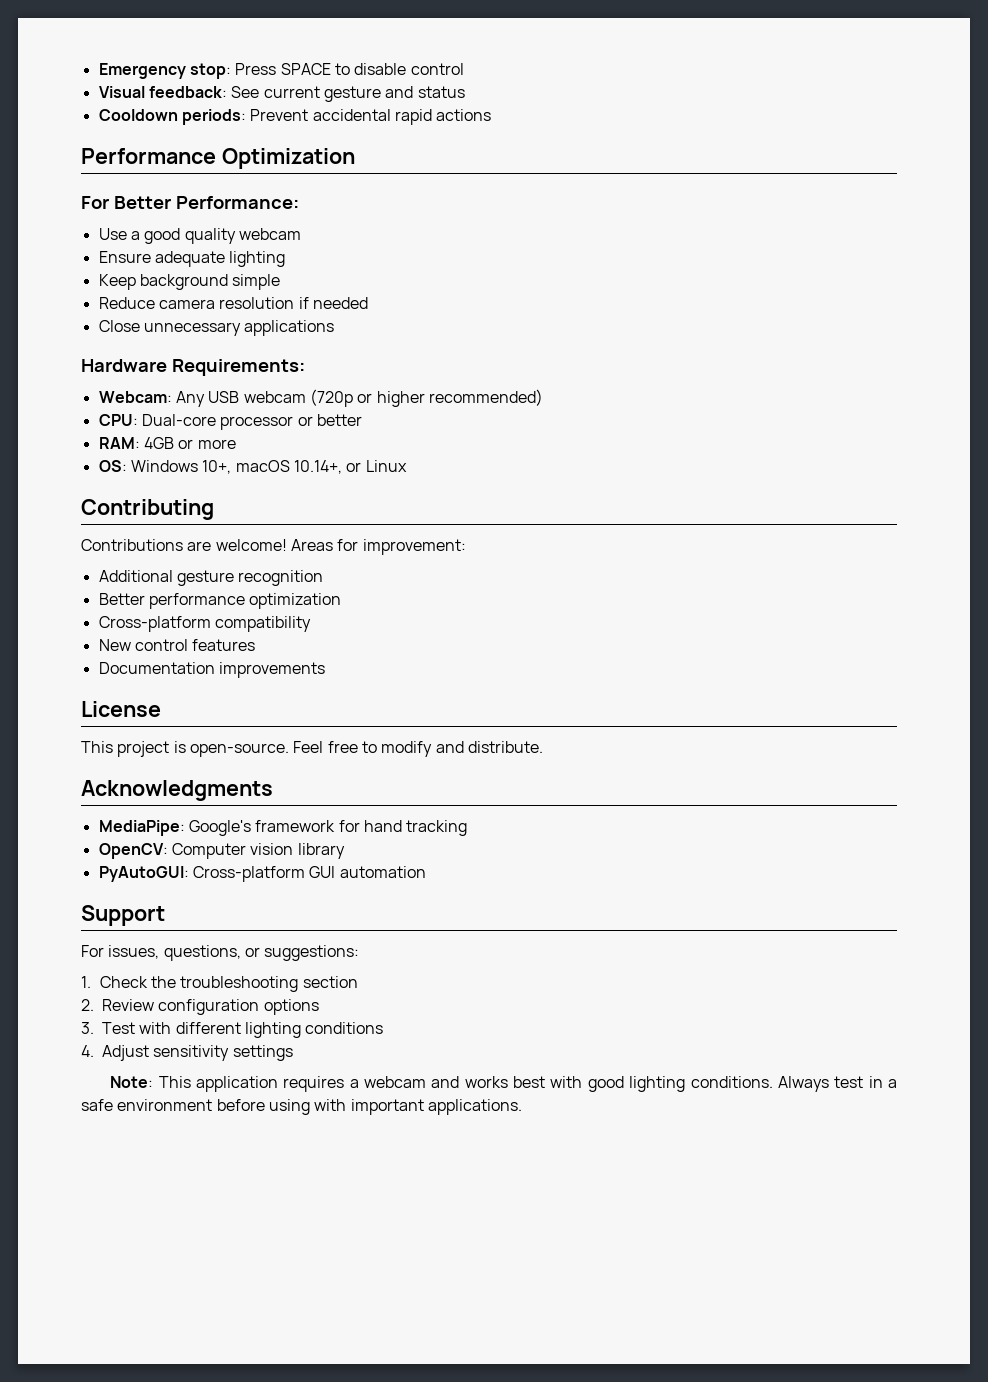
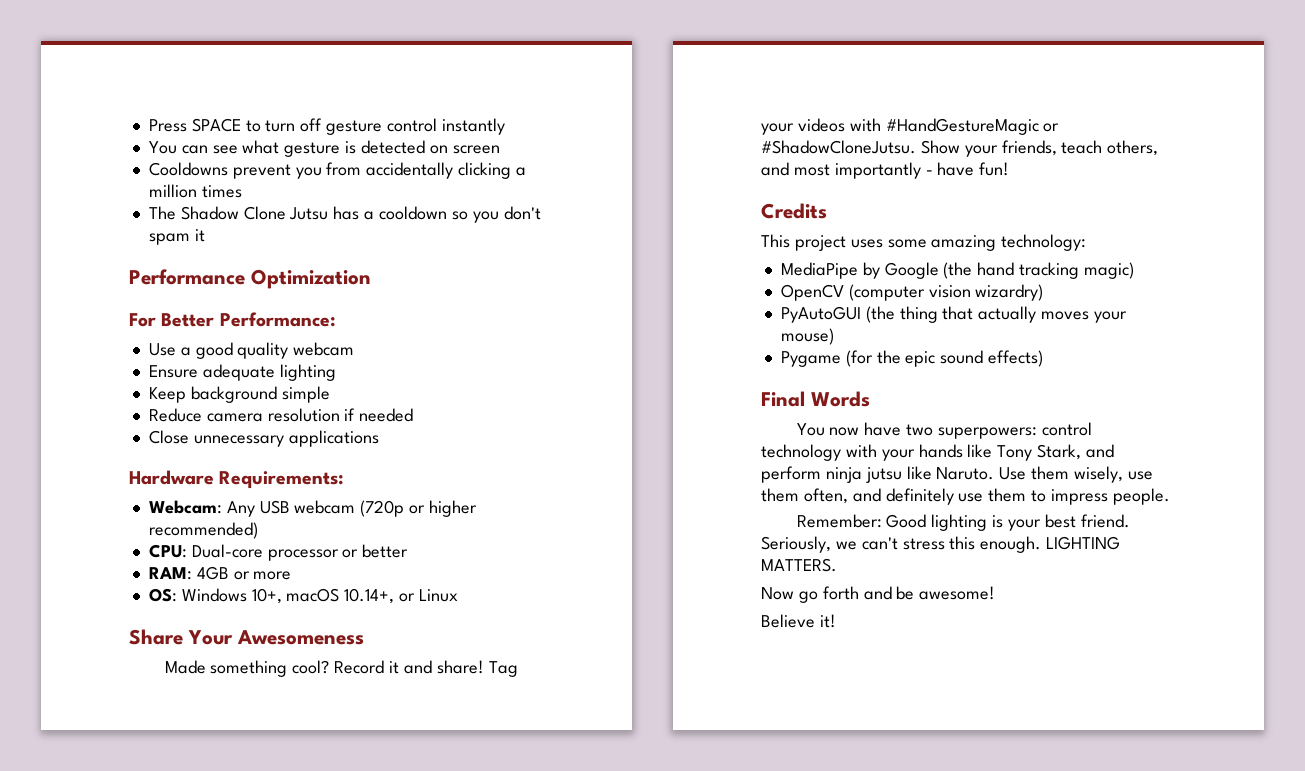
- Emergency stop: Press SPACE to disable control
- Visual feedback: See current gesture and status
- Cooldown periods: Prevent accidental rapid actions
+ Press SPACE to turn off gesture control instantly
+ You can see what gesture is detected on screen
+ Cooldowns prevent you from accidentally clicking a million times
+ The Shadow Clone Jutsu has a cooldown so you don't spam it
- Contributing
- Contributions are welcome! Areas for improvement:
- Additional gesture recognition
- Better performance optimization
- Cross-platform compatibility
- New control features
- Documentation improvements
- License
- This project is open-source. Feel free to modify and distribute.
- Acknowledgments
- MediaPipe: Google's framework for hand tracking
- OpenCV: Computer vision library
- PyAutoGUI: Cross-platform GUI automation
- Support
- For issues, questions, or suggestions:
- 1. Check the troubleshooting section
- 2. Review configuration options
- 3. Test with different lighting conditions
- 4. Adjust sensitivity settings
- Note: This application requires a webcam and works best with good lighting conditions. Always test in a safe environment before using with important applications.
+ Share Your Awesomeness
+ Made something cool? Record it and share! Tag your videos with #HandGestureMagic or #ShadowCloneJutsu. Show your friends, teach others, and most importantly - have fun!
+ Credits
+ This project uses some amazing technology:
+ MediaPipe by Google (the hand tracking magic)
+ OpenCV (computer vision wizardry)
+ PyAutoGUI (the thing that actually moves your mouse)
+ Pygame (for the epic sound effects)
+ Final Words
+ You now have two superpowers: control technology with your hands like Tony Stark, and perform ninja jutsu like Naruto. Use them wisely, use them often, and definitely use them to impress people.
+ Remember: Good lighting is your best friend. Seriously, we can't stress this enough. LIGHTING MATTERS.
+ Now go forth and be awesome!
+ Believe it!

